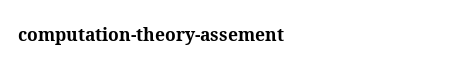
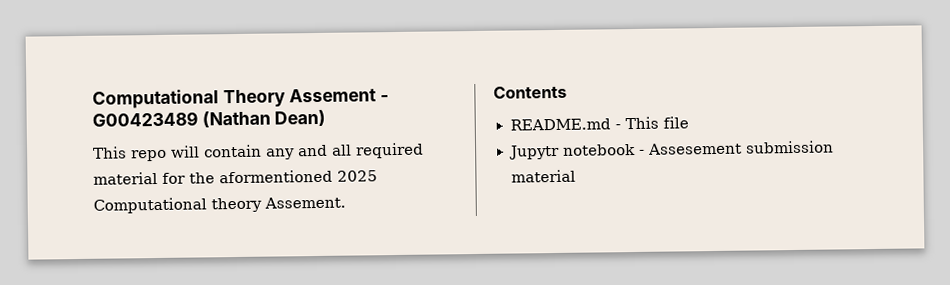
- computation-theory-assement
+ Computational Theory Assement - G00423489 (Nathan Dean)
+ This repo will contain any and all required material for the aformentioned 2025 Computational theory Assement.
+ Contents
+ README.md - This file
+ Jupytr notebook - Assesement submission material

